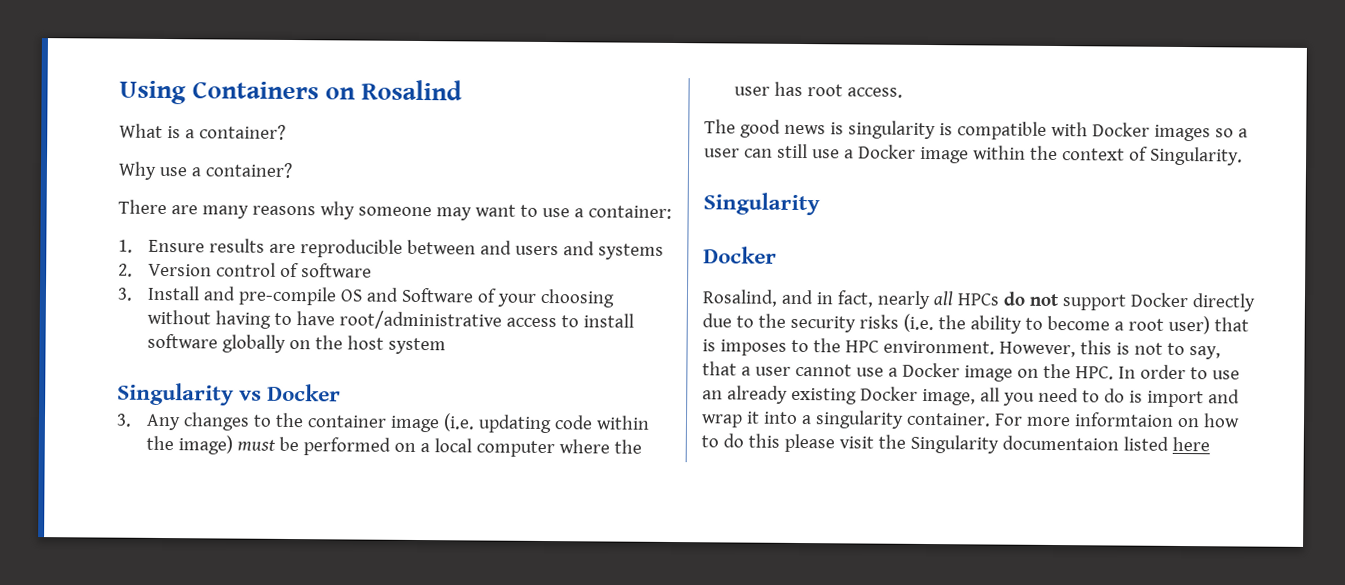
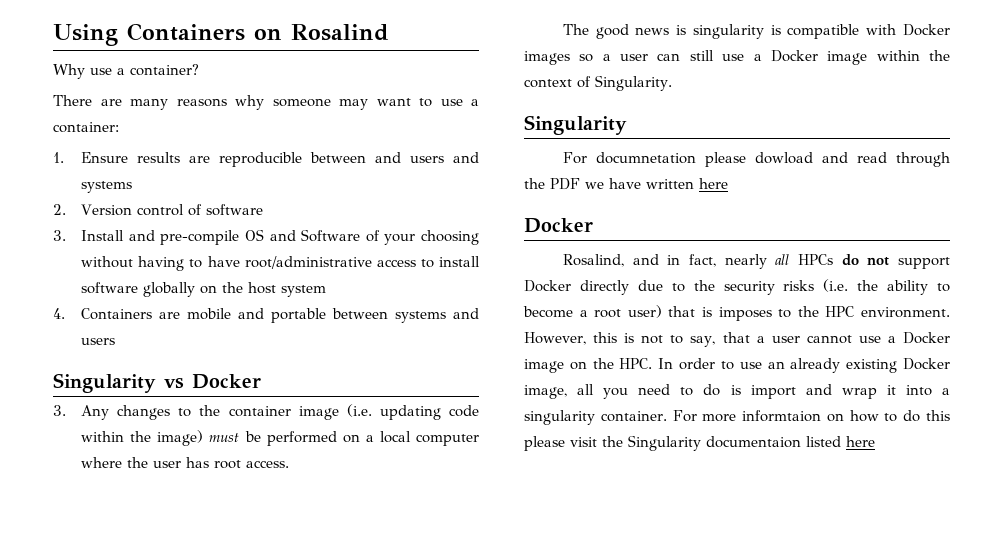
- What is a container?
+ 4. Containers are mobile and portable between systems and users
+ For documnetation please dowload and read through the PDF we have written here

